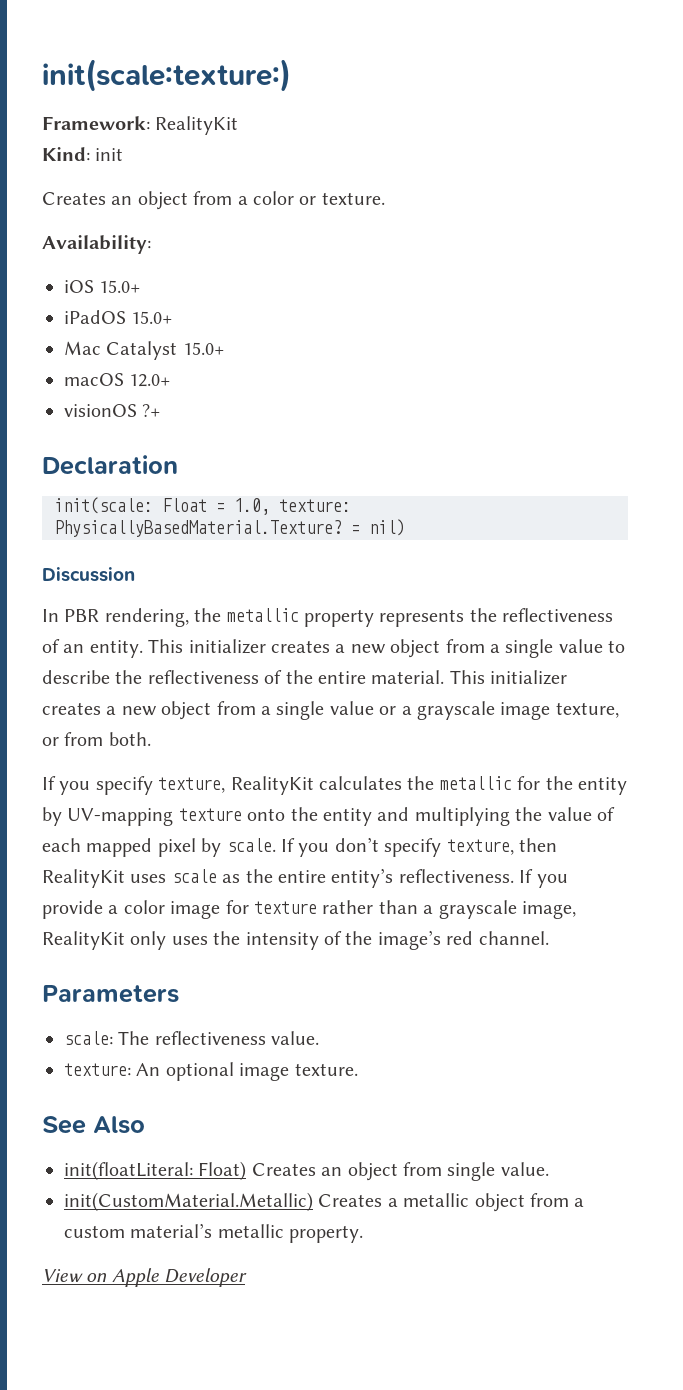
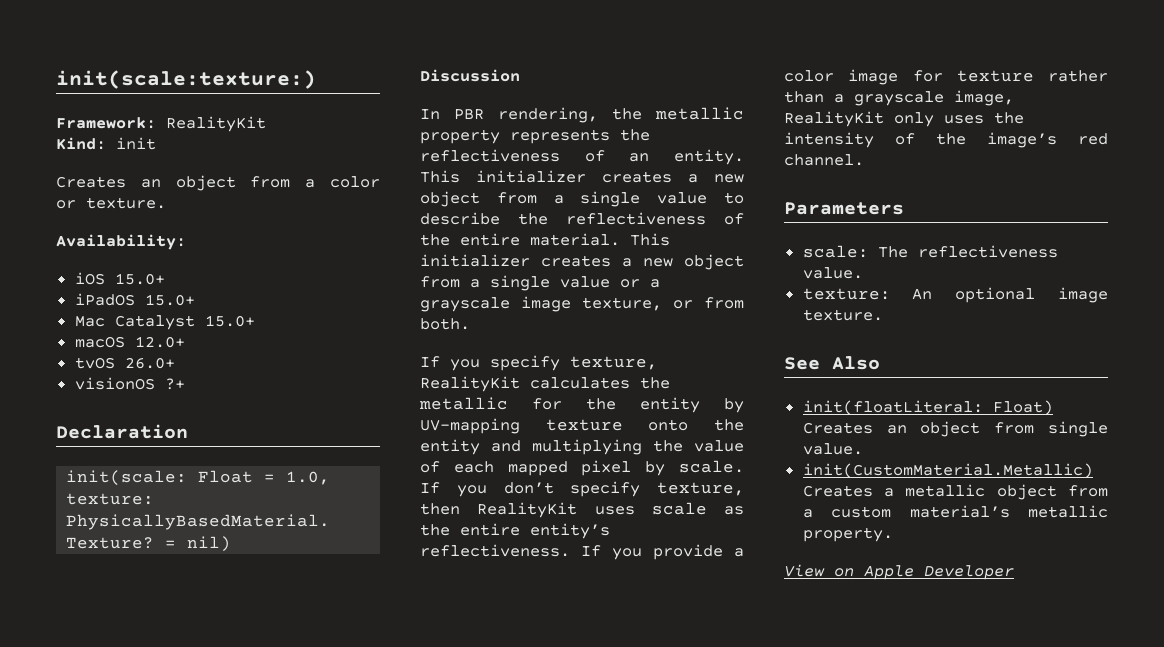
+ tvOS 26.0+

